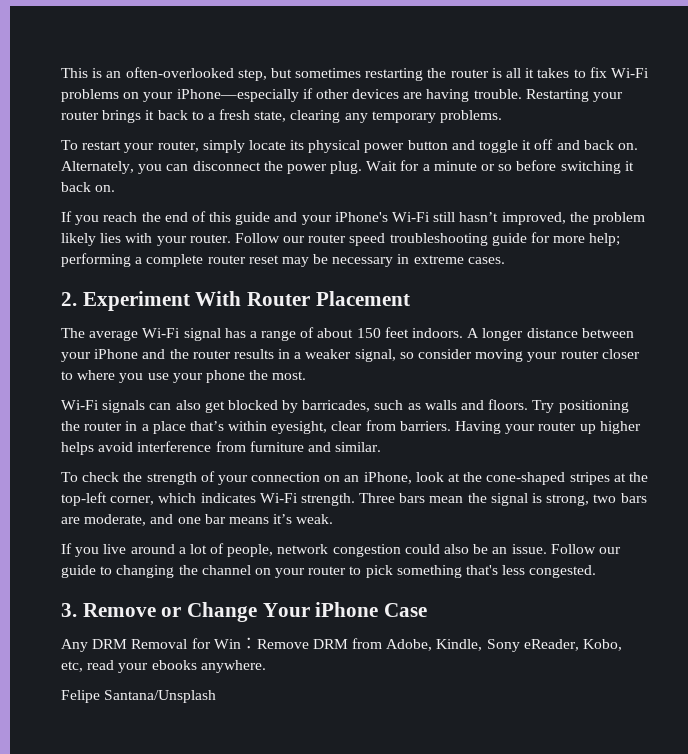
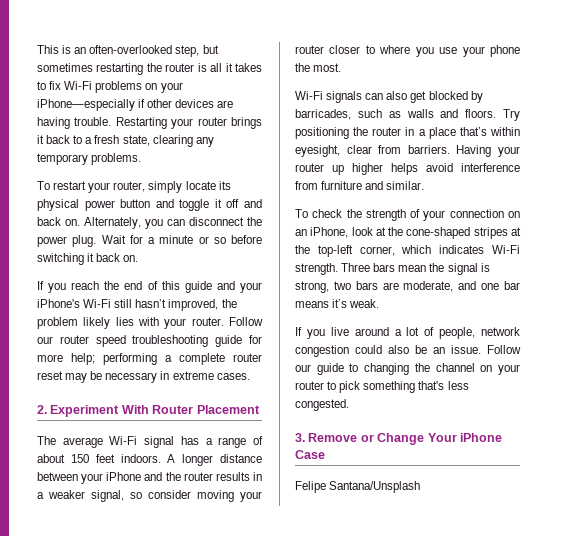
- Any DRM Removal for Win：Remove DRM from Adobe, Kindle, Sony eReader, Kobo, etc, read your ebooks anywhere.

